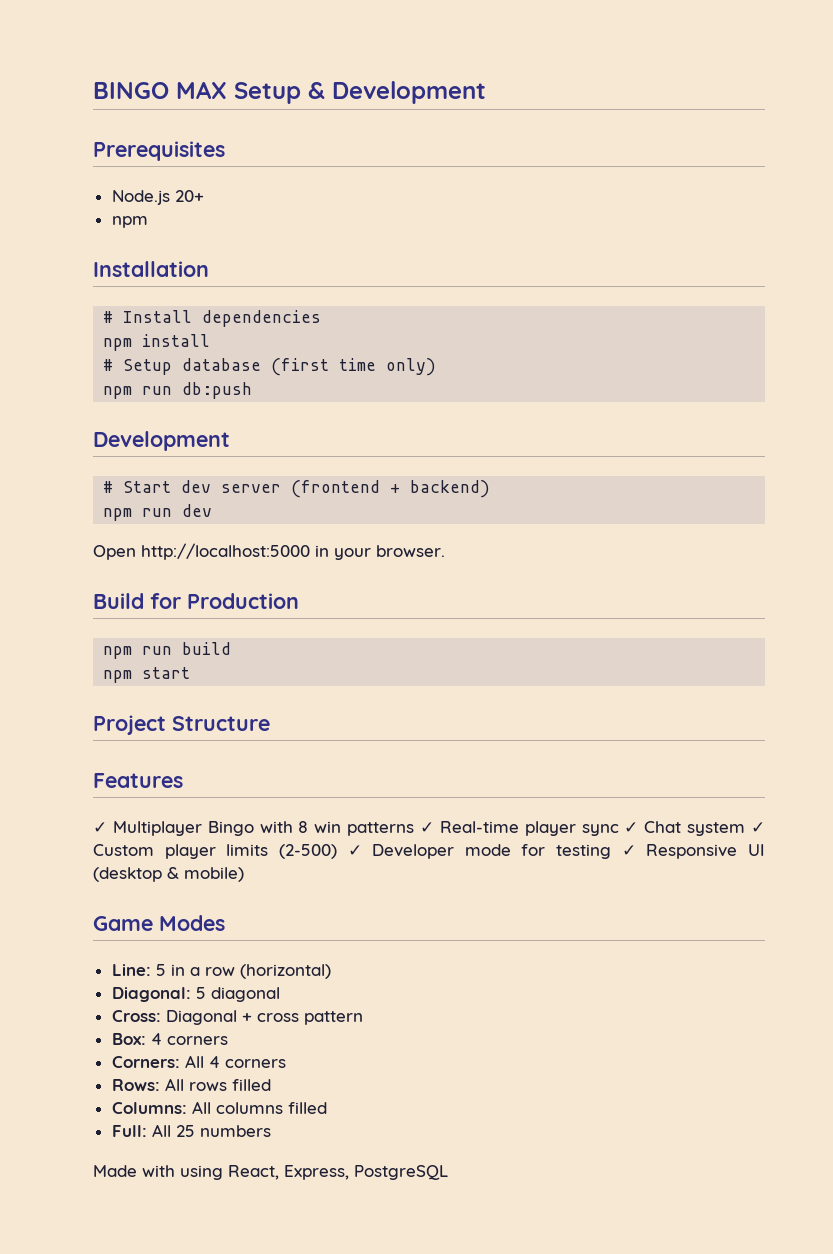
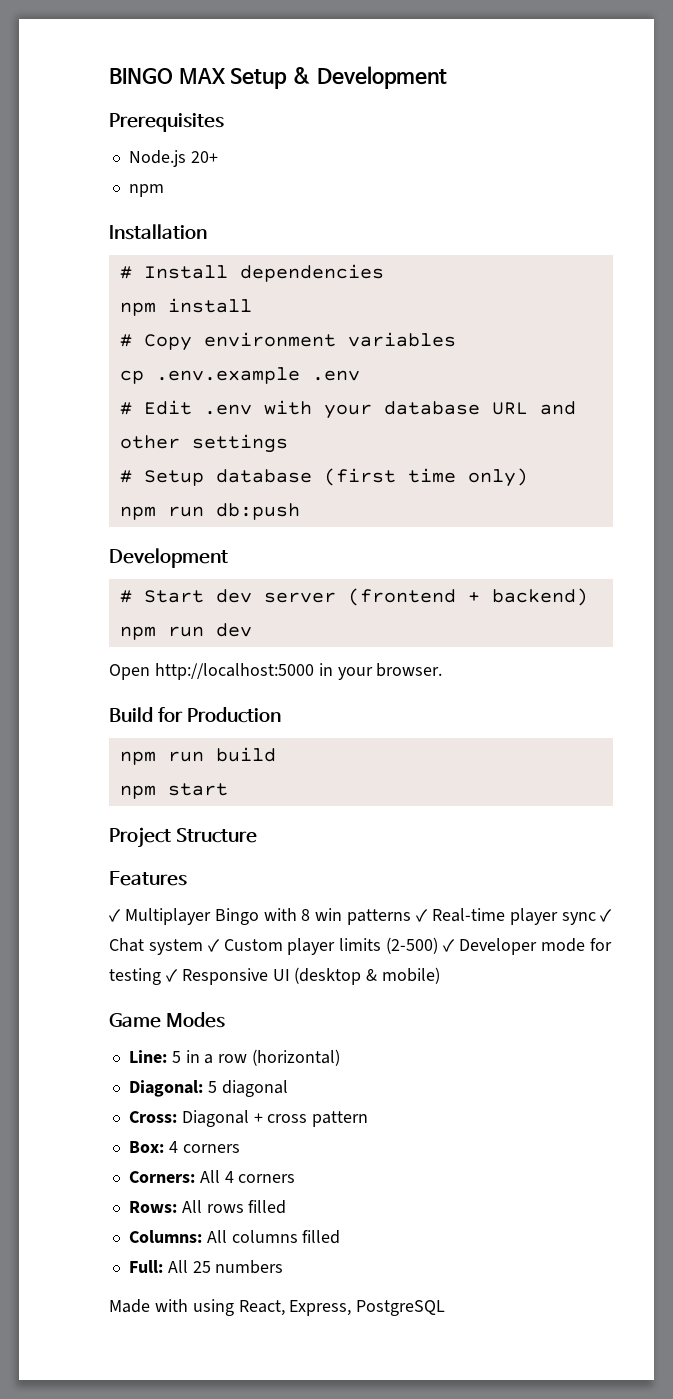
+ # Copy environment variables
+ cp .env.example .env
+ # Edit .env with your database URL and other settings

